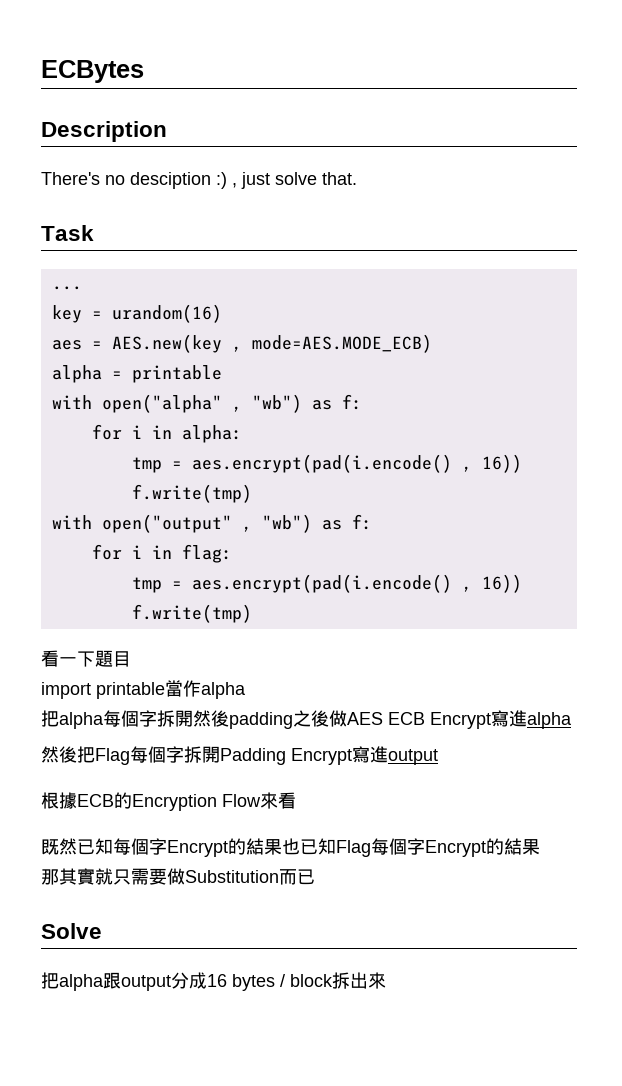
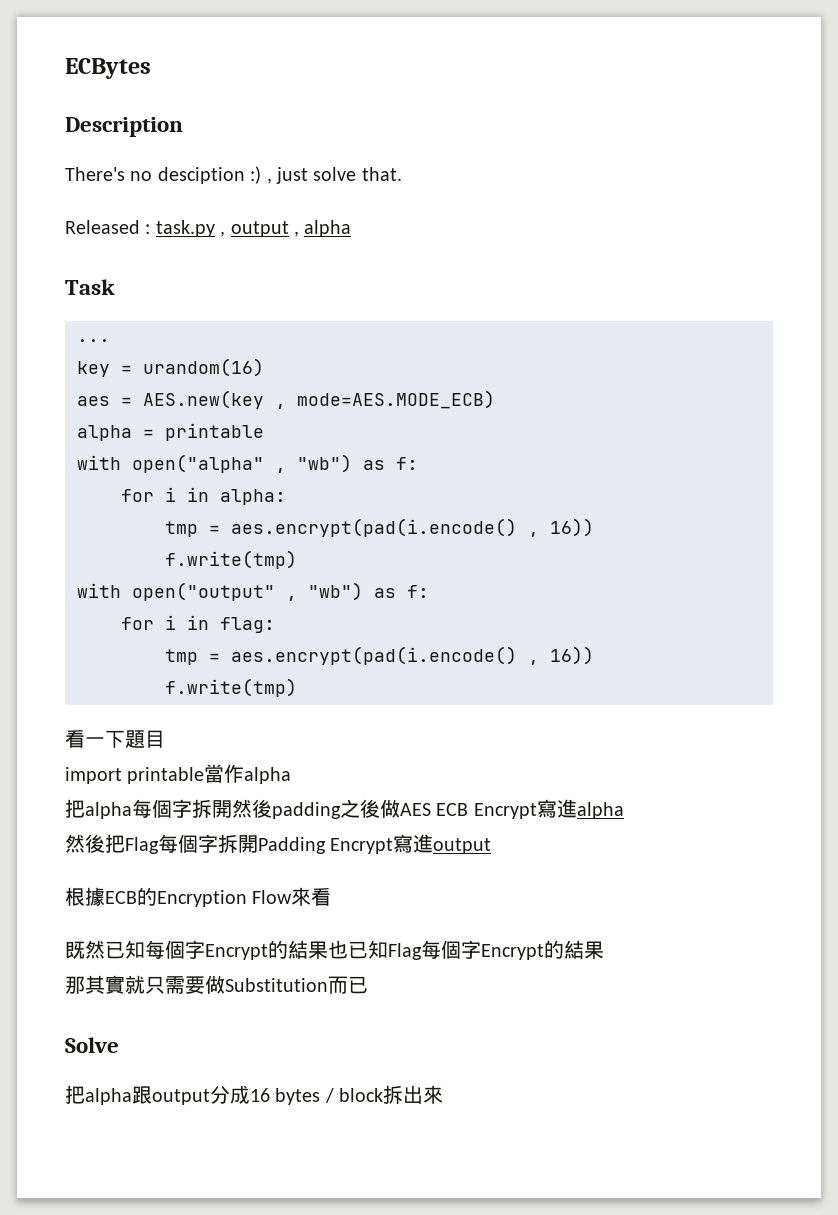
+ Released : task.py , output , alpha

